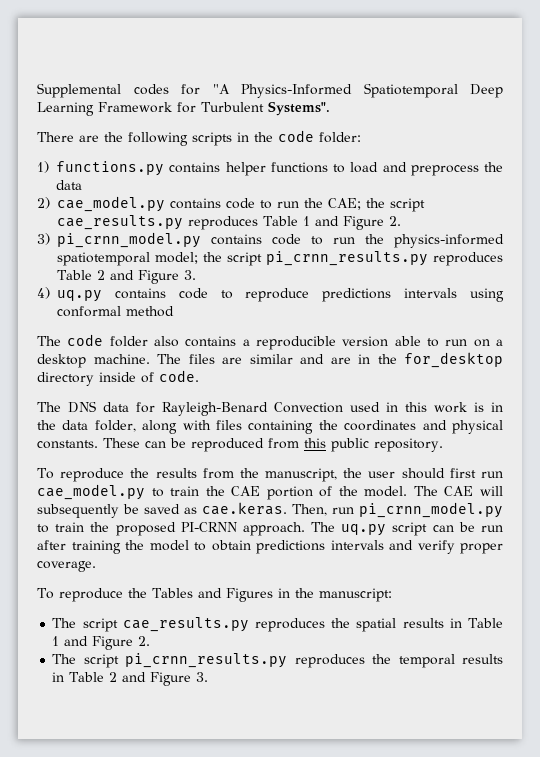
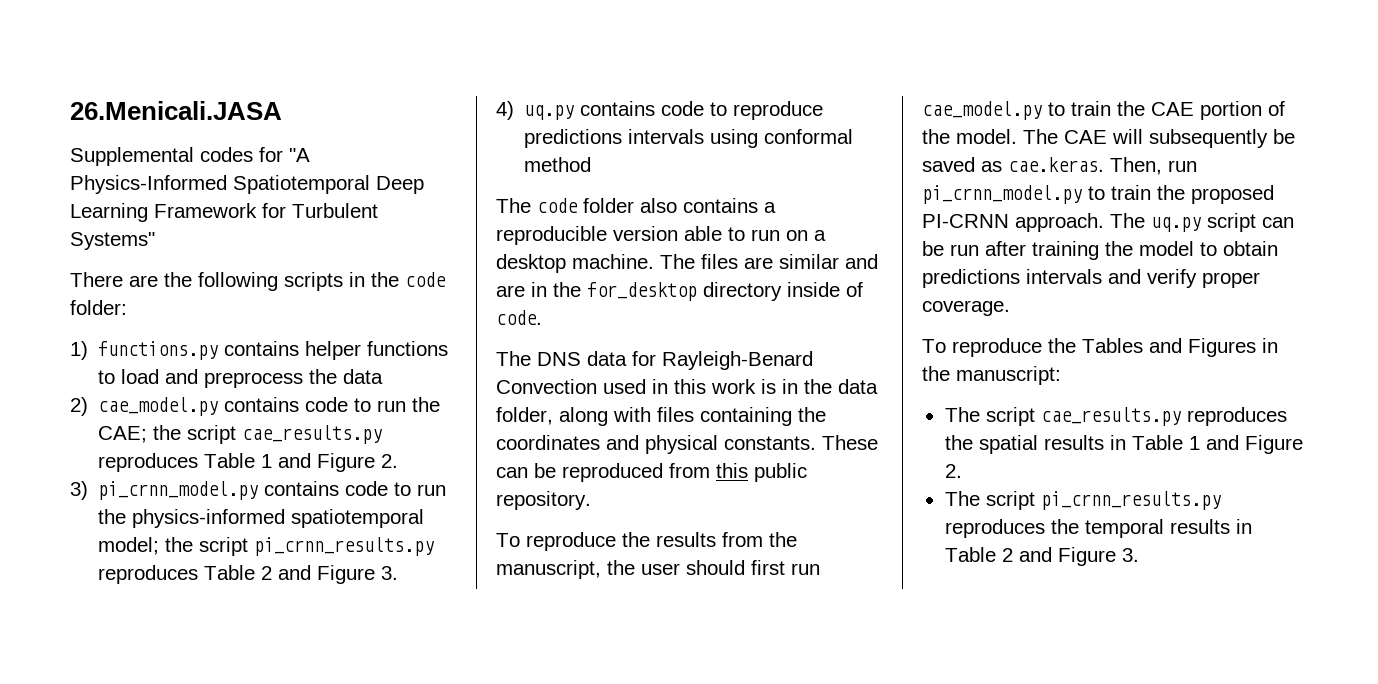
+ 26.Menicali.JASA
- Supplemental codes for "A Physics-Informed Spatiotemporal Deep Learning Framework for Turbulent Systems".
+ Supplemental codes for "A Physics-Informed Spatiotemporal Deep Learning Framework for Turbulent Systems"

